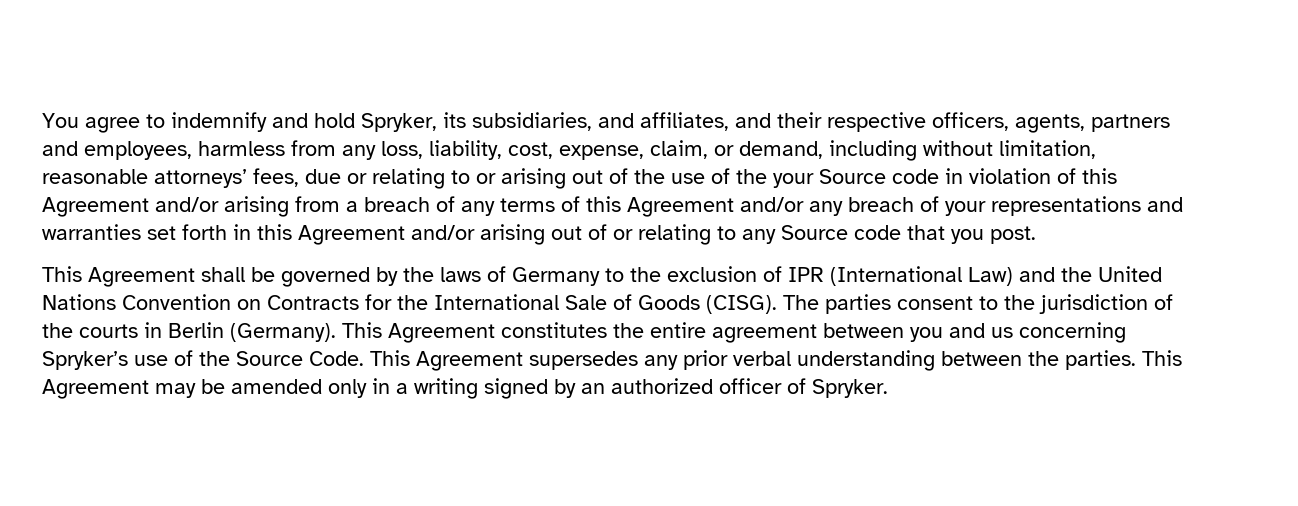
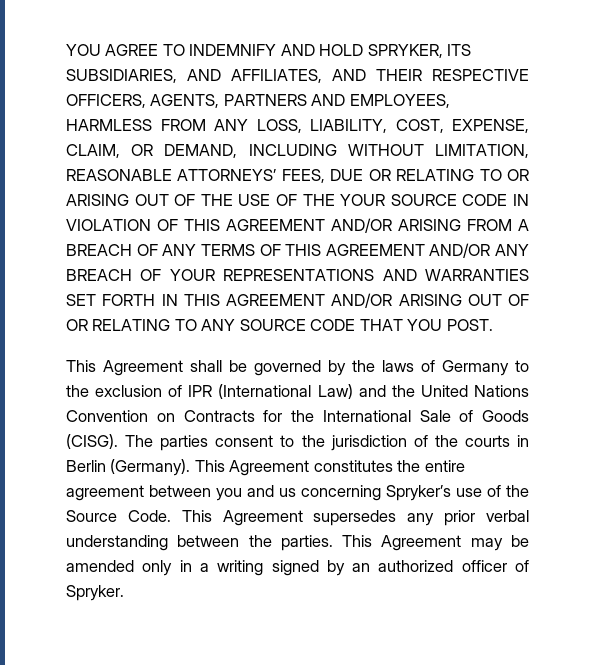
- You agree to indemnify and hold Spryker, its subsidiaries, and affiliates, and their respective officers, agents, partners and employees, harmless from any loss, liability, cost, expense, claim, or demand, including without limitation, reasonable attorneys’ fees, due or relating to or arising out of the use of the your Source code in violation of this Agreement and/or arising from a breach of any terms of this Agreement and/or any breach of your representations and warranties set forth in this Agreement and/or arising out of or relating to any Source code that you post.
+ YOU AGREE TO INDEMNIFY AND HOLD SPRYKER, ITS SUBSIDIARIES, AND AFFILIATES, AND THEIR RESPECTIVE OFFICERS, AGENTS, PARTNERS AND EMPLOYEES, HARMLESS FROM ANY LOSS, LIABILITY, COST, EXPENSE, CLAIM, OR DEMAND, INCLUDING WITHOUT LIMITATION, REASONABLE ATTORNEYS’ FEES, DUE OR RELATING TO OR ARISING OUT OF THE USE OF THE YOUR SOURCE CODE IN VIOLATION OF THIS AGREEMENT AND/OR ARISING FROM A BREACH OF ANY TERMS OF THIS AGREEMENT AND/OR ANY BREACH OF YOUR REPRESENTATIONS AND WARRANTIES SET FORTH IN THIS AGREEMENT AND/OR ARISING OUT OF OR RELATING TO ANY SOURCE CODE THAT YOU POST.

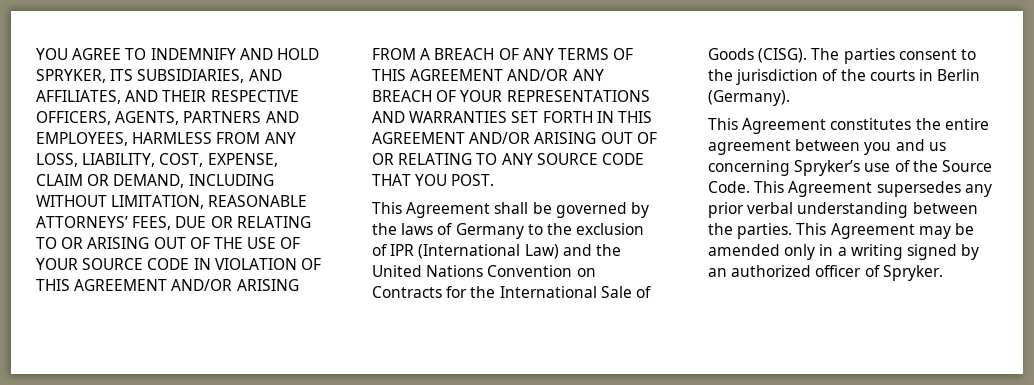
- YOU AGREE TO INDEMNIFY AND HOLD SPRYKER, ITS SUBSIDIARIES, AND AFFILIATES, AND THEIR RESPECTIVE OFFICERS, AGENTS, PARTNERS AND EMPLOYEES, HARMLESS FROM ANY LOSS, LIABILITY, COST, EXPENSE, CLAIM, OR DEMAND, INCLUDING WITHOUT LIMITATION, REASONABLE ATTORNEYS’ FEES, DUE OR RELATING TO OR ARISING OUT OF THE USE OF THE YOUR SOURCE CODE IN VIOLATION OF THIS AGREEMENT AND/OR ARISING FROM A BREACH OF ANY TERMS OF THIS AGREEMENT AND/OR ANY BREACH OF YOUR REPRESENTATIONS AND WARRANTIES SET FORTH IN THIS AGREEMENT AND/OR ARISING OUT OF OR RELATING TO ANY SOURCE CODE THAT YOU POST.
+ YOU AGREE TO INDEMNIFY AND HOLD SPRYKER, ITS SUBSIDIARIES, AND AFFILIATES, AND THEIR RESPECTIVE OFFICERS, AGENTS, PARTNERS AND EMPLOYEES, HARMLESS FROM ANY LOSS, LIABILITY, COST, EXPENSE, CLAIM OR DEMAND, INCLUDING WITHOUT LIMITATION, REASONABLE ATTORNEYS’ FEES, DUE OR RELATING TO OR ARISING OUT OF THE USE OF YOUR SOURCE CODE IN VIOLATION OF THIS AGREEMENT AND/OR ARISING FROM A BREACH OF ANY TERMS OF THIS AGREEMENT AND/OR ANY BREACH OF YOUR REPRESENTATIONS AND WARRANTIES SET FORTH IN THIS AGREEMENT AND/OR ARISING OUT OF OR RELATING TO ANY SOURCE CODE THAT YOU POST.
- The parties consent to the jurisdiction of the courts in Berlin (Germany). This Agreement constitutes the entire agreement between you and us concerning Spryker’s use of the Source Code.
+ The parties consent to the jurisdiction of the courts in Berlin (Germany).
+ This Agreement constitutes the entire agreement between you and us concerning Spryker’s use of the Source Code.

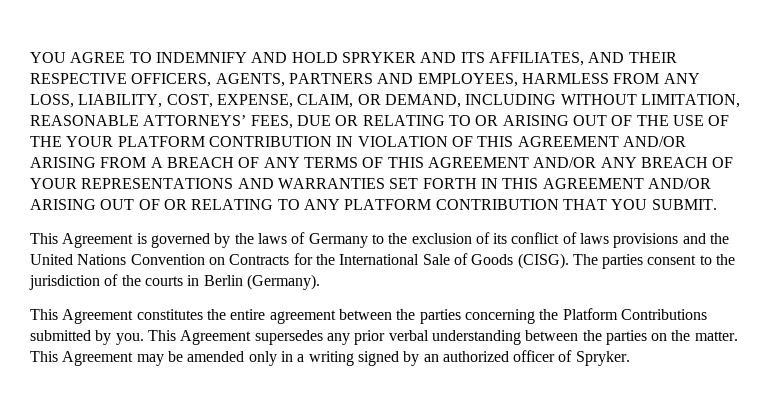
- YOU AGREE TO INDEMNIFY AND HOLD SPRYKER, ITS SUBSIDIARIES, AND AFFILIATES, AND THEIR RESPECTIVE OFFICERS, AGENTS, PARTNERS AND EMPLOYEES, HARMLESS FROM ANY LOSS, LIABILITY, COST, EXPENSE, CLAIM OR DEMAND, INCLUDING WITHOUT LIMITATION, REASONABLE ATTORNEYS’ FEES, DUE OR RELATING TO OR ARISING OUT OF THE USE OF YOUR SOURCE CODE IN VIOLATION OF THIS AGREEMENT AND/OR ARISING FROM A BREACH OF ANY TERMS OF THIS AGREEMENT AND/OR ANY BREACH OF YOUR REPRESENTATIONS AND WARRANTIES SET FORTH IN THIS AGREEMENT AND/OR ARISING OUT OF OR RELATING TO ANY SOURCE CODE THAT YOU POST.
- This Agreement shall be governed by the laws of Germany to the exclusion of IPR (International Law) and the United Nations Convention on Contracts for the International Sale of Goods (CISG).
+ YOU AGREE TO INDEMNIFY AND HOLD SPRYKER AND ITS AFFILIATES, AND THEIR RESPECTIVE OFFICERS, AGENTS, PARTNERS AND EMPLOYEES, HARMLESS FROM ANY LOSS, LIABILITY, COST, EXPENSE, CLAIM, OR DEMAND, INCLUDING WITHOUT LIMITATION, REASONABLE ATTORNEYS’ FEES, DUE OR RELATING TO OR ARISING OUT OF THE USE OF THE YOUR PLATFORM CONTRIBUTION IN VIOLATION OF THIS AGREEMENT AND/OR ARISING FROM A BREACH OF ANY TERMS OF THIS AGREEMENT AND/OR ANY BREACH OF YOUR REPRESENTATIONS AND WARRANTIES SET FORTH IN THIS AGREEMENT AND/OR ARISING OUT OF OR RELATING TO ANY PLATFORM CONTRIBUTION THAT YOU SUBMIT.
+ This Agreement is governed by the laws of Germany to the exclusion of its conflict of laws provisions and the United Nations Convention on Contracts for the International Sale of Goods (CISG).
- This Agreement constitutes the entire agreement between you and us concerning Spryker’s use of the Source Code.
+ This Agreement constitutes the entire agreement between the parties concerning the Platform Contributions submitted by you.
- This Agreement supersedes any prior verbal understanding between the parties.
+ This Agreement supersedes any prior verbal understanding between the parties on the matter.

